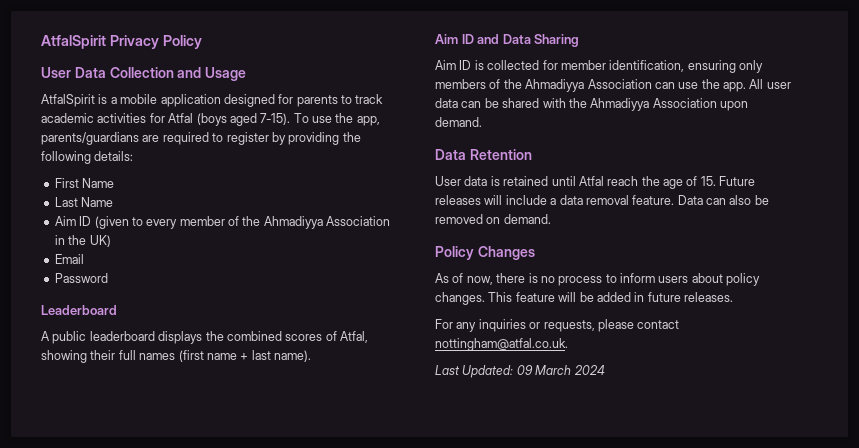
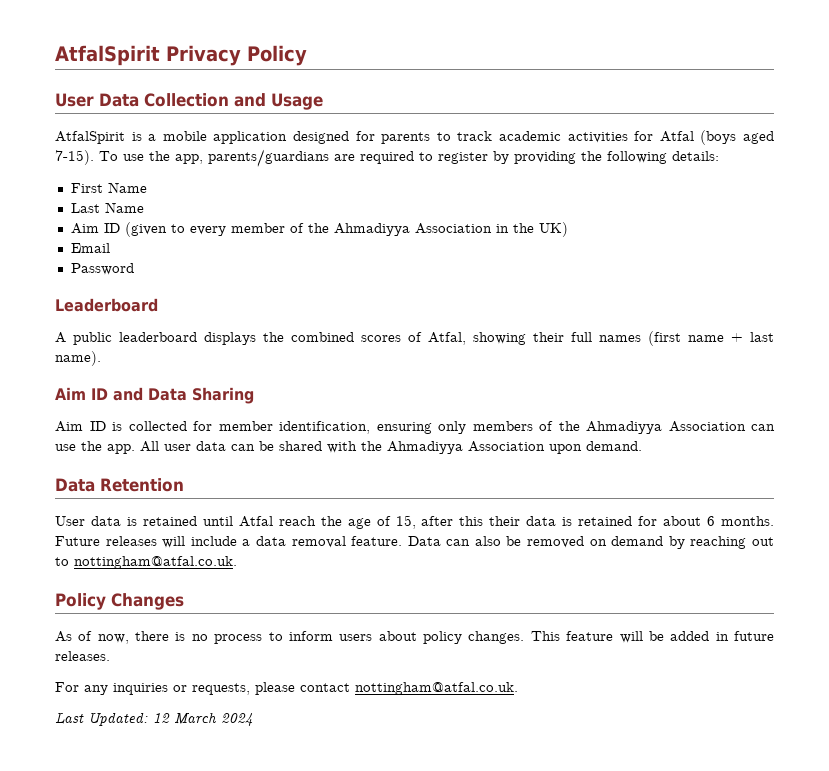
- User data is retained until Atfal reach the age of 15. Future releases will include a data removal feature.
+ User data is retained until Atfal reach the age of 15, after this their data is retained for about 6 months. Future releases will include a data removal feature.
- Data can also be removed on demand.
+ Data can also be removed on demand by reaching out to nottingham@atfal.co.uk.
- Last Updated: 09 March 2024
+ Last Updated: 12 March 2024

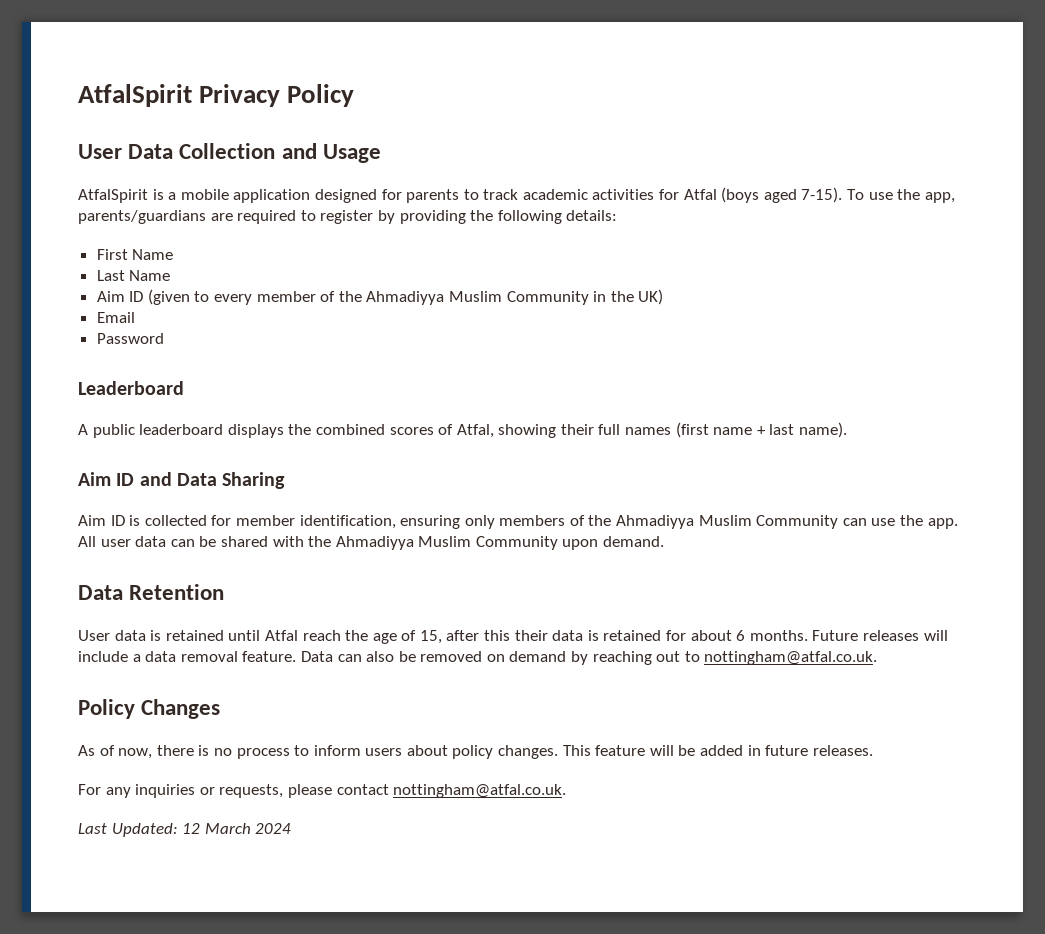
- Aim ID (given to every member of the Ahmadiyya Association in the UK)
+ Aim ID (given to every member of the Ahmadiyya Muslim Community in the UK)
- Aim ID is collected for member identification, ensuring only members of the Ahmadiyya Association can use the app.
+ Aim ID is collected for member identification, ensuring only members of the Ahmadiyya Muslim Community can use the app.
- All user data can be shared with the Ahmadiyya Association upon demand.
+ All user data can be shared with the Ahmadiyya Muslim Community upon demand.

